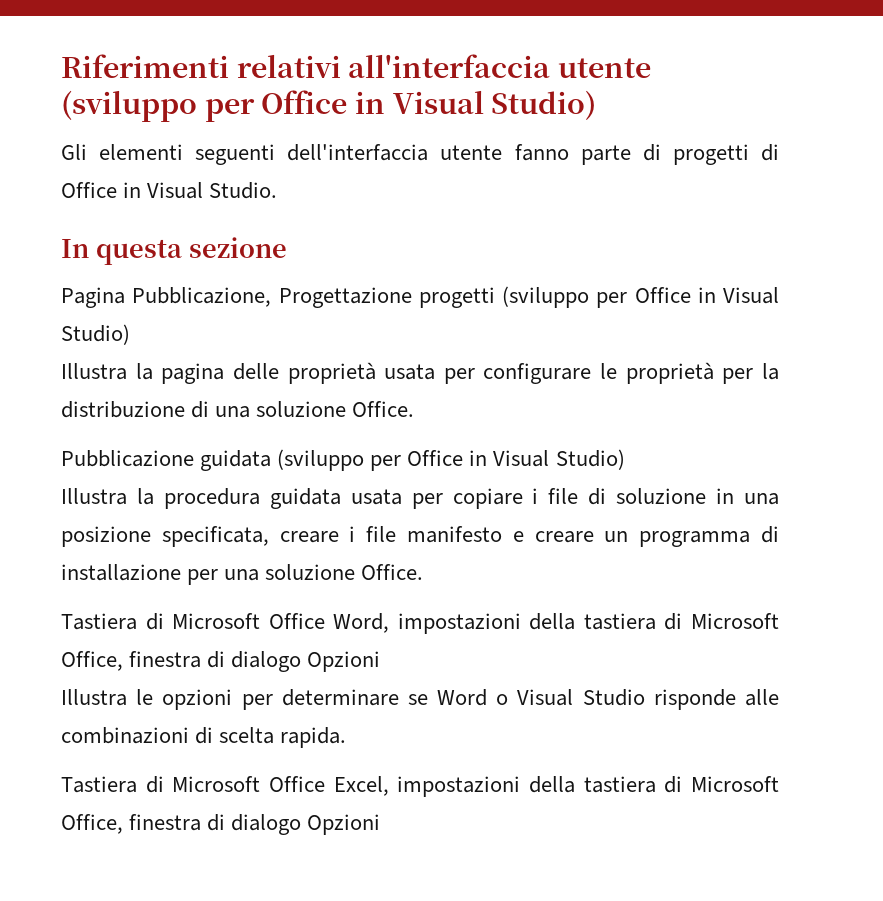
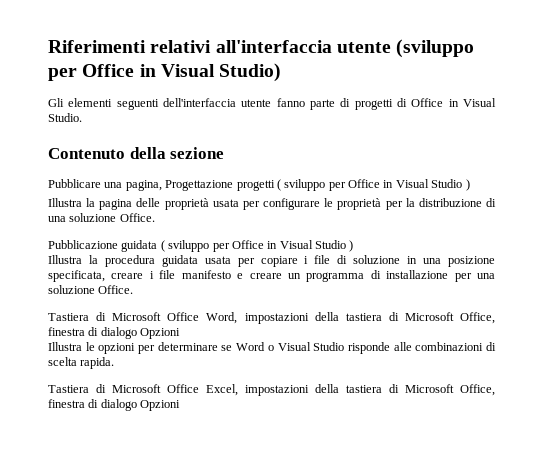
- In questa sezione
+ Contenuto della sezione
- Pagina Pubblicazione, Progettazione progetti (sviluppo per Office in Visual Studio)
+ Pubblicare una pagina, Progettazione progetti ( sviluppo per Office in Visual Studio )
- Pubblicazione guidata (sviluppo per Office in Visual Studio)
+ Pubblicazione guidata ( sviluppo per Office in Visual Studio )

